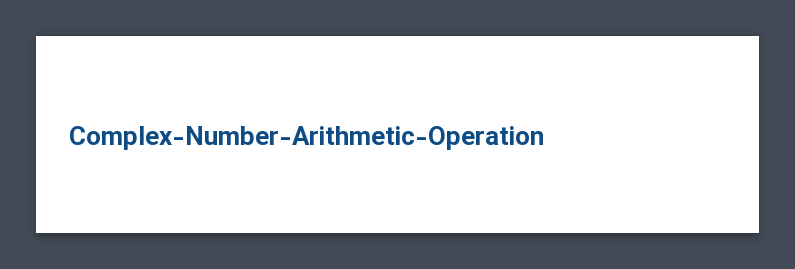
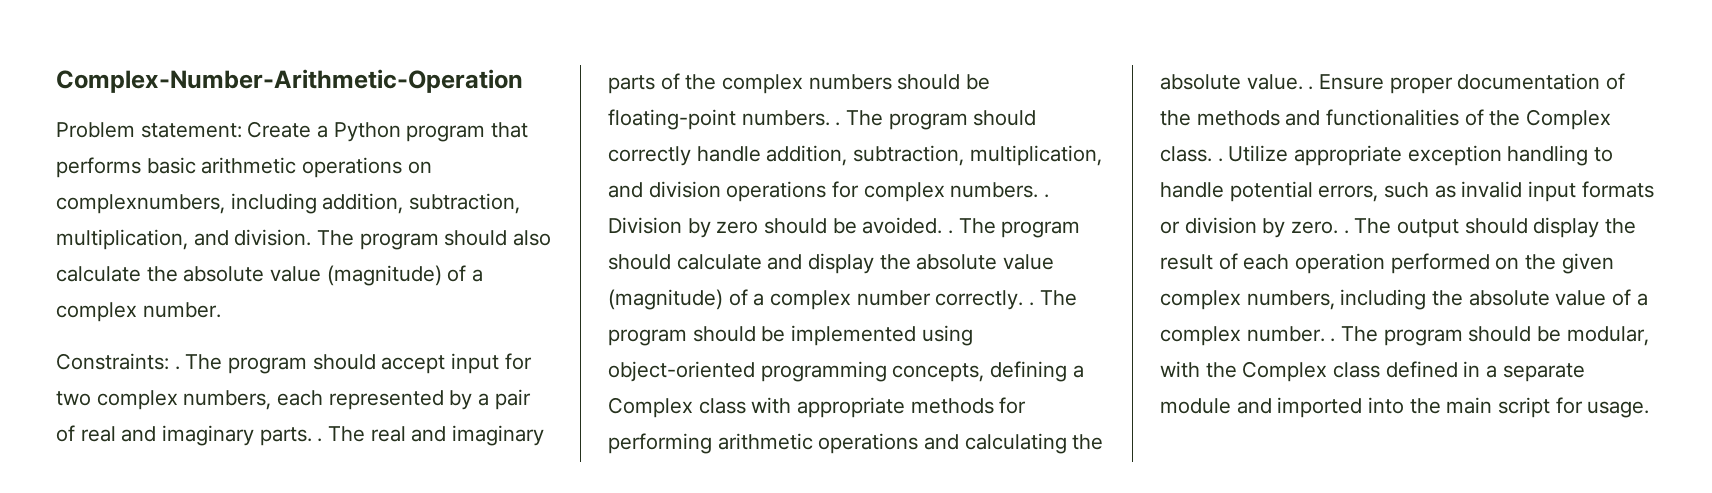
+ Problem statement: Create a Python program that performs basic arithmetic operations on complexnumbers, including addition, subtraction, multiplication, and division. The program should also calculate the absolute value (magnitude) of a complex number.
+ Constraints: . The program should accept input for two complex numbers, each represented by a pair of real and imaginary parts. . The real and imaginary parts of the complex numbers should be floating-point numbers. . The program should correctly handle addition, subtraction, multiplication, and division operations for complex numbers. . Division by zero should be avoided. . The program should calculate and display the absolute value (magnitude) of a complex number correctly. . The program should be implemented using object-oriented programming concepts, defining a Complex class with appropriate methods for performing arithmetic operations and calculating the absolute value. . Ensure proper documentation of the methods and functionalities of the Complex class. . Utilize appropriate exception handling to handle potential errors, such as invalid input formats or division by zero. . The output should display the result of each operation performed on the given complex numbers, including the absolute value of a complex number. . The program should be modular, with the Complex class defined in a separate module and imported into the main script for usage.

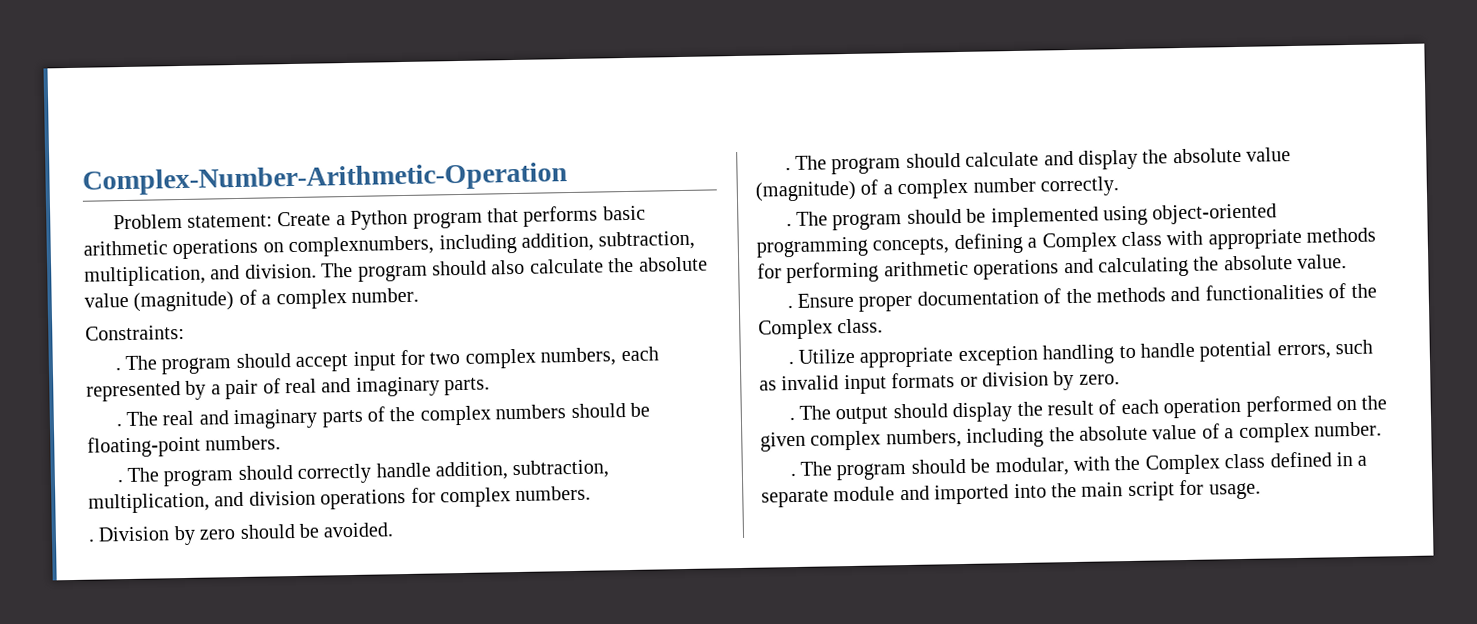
- Constraints: .
+ Constraints:
+ .
- The program should accept input for two complex numbers, each represented by a pair of real and imaginary parts. .
+ The program should accept input for two complex numbers, each represented by a pair of real and imaginary parts.
+ .
- The real and imaginary parts of the complex numbers should be floating-point numbers. .
+ The real and imaginary parts of the complex numbers should be floating-point numbers.
+ .
- The program should correctly handle addition, subtraction, multiplication, and division operations for complex numbers. .
+ The program should correctly handle addition, subtraction, multiplication, and division operations for complex numbers.
+ .
- Division by zero should be avoided. .
+ Division by zero should be avoided.
+ .
- The program should calculate and display the absolute value (magnitude) of a complex number correctly. .
+ The program should calculate and display the absolute value (magnitude) of a complex number correctly.
+ .
- The program should be implemented using object-oriented programming concepts, defining a Complex class with appropriate methods for performing arithmetic operations and calculating the absolute value. .
+ The program should be implemented using object-oriented programming concepts, defining a Complex class with appropriate methods for performing arithmetic operations and calculating the absolute value.
+ .
- Ensure proper documentation of the methods and functionalities of the Complex class. .
+ Ensure proper documentation of the methods and functionalities of the Complex class.
+ .
- Utilize appropriate exception handling to handle potential errors, such as invalid input formats or division by zero. .
+ Utilize appropriate exception handling to handle potential errors, such as invalid input formats or division by zero.
+ .
- The output should display the result of each operation performed on the given complex numbers, including the absolute value of a complex number. .
+ The output should display the result of each operation performed on the given complex numbers, including the absolute value of a complex number.
+ .

